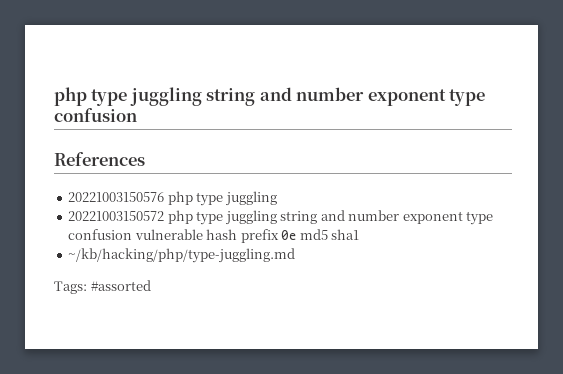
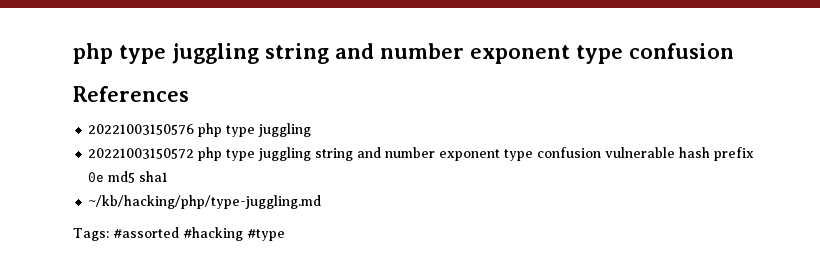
- Tags: #assorted
+ Tags: #assorted #hacking #type

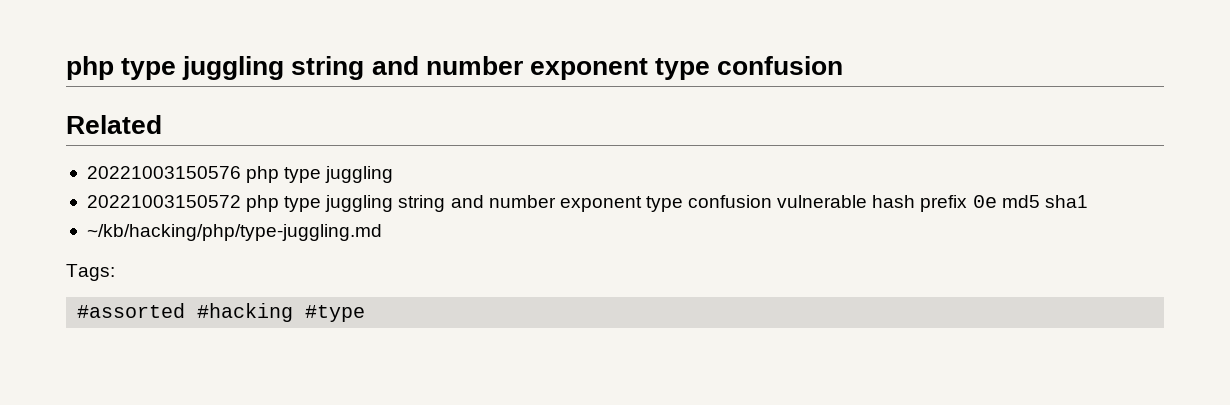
- References
+ Related
- Tags: #assorted #hacking #type
+ Tags:
+ #assorted #hacking #type

